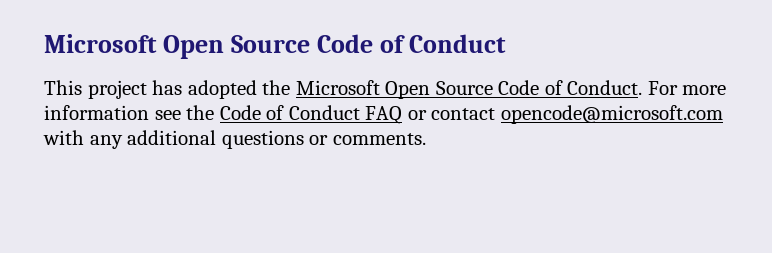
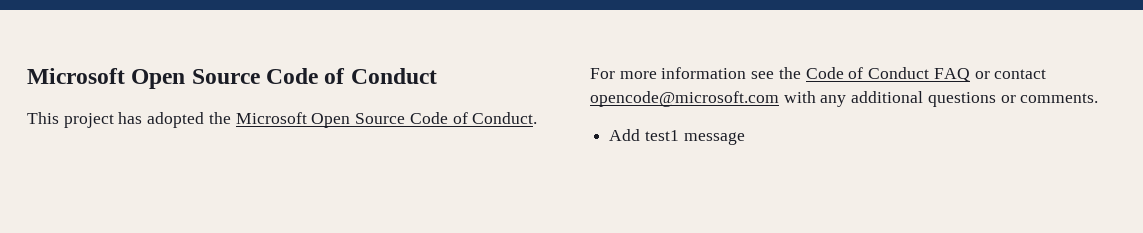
+ Add test1 message

